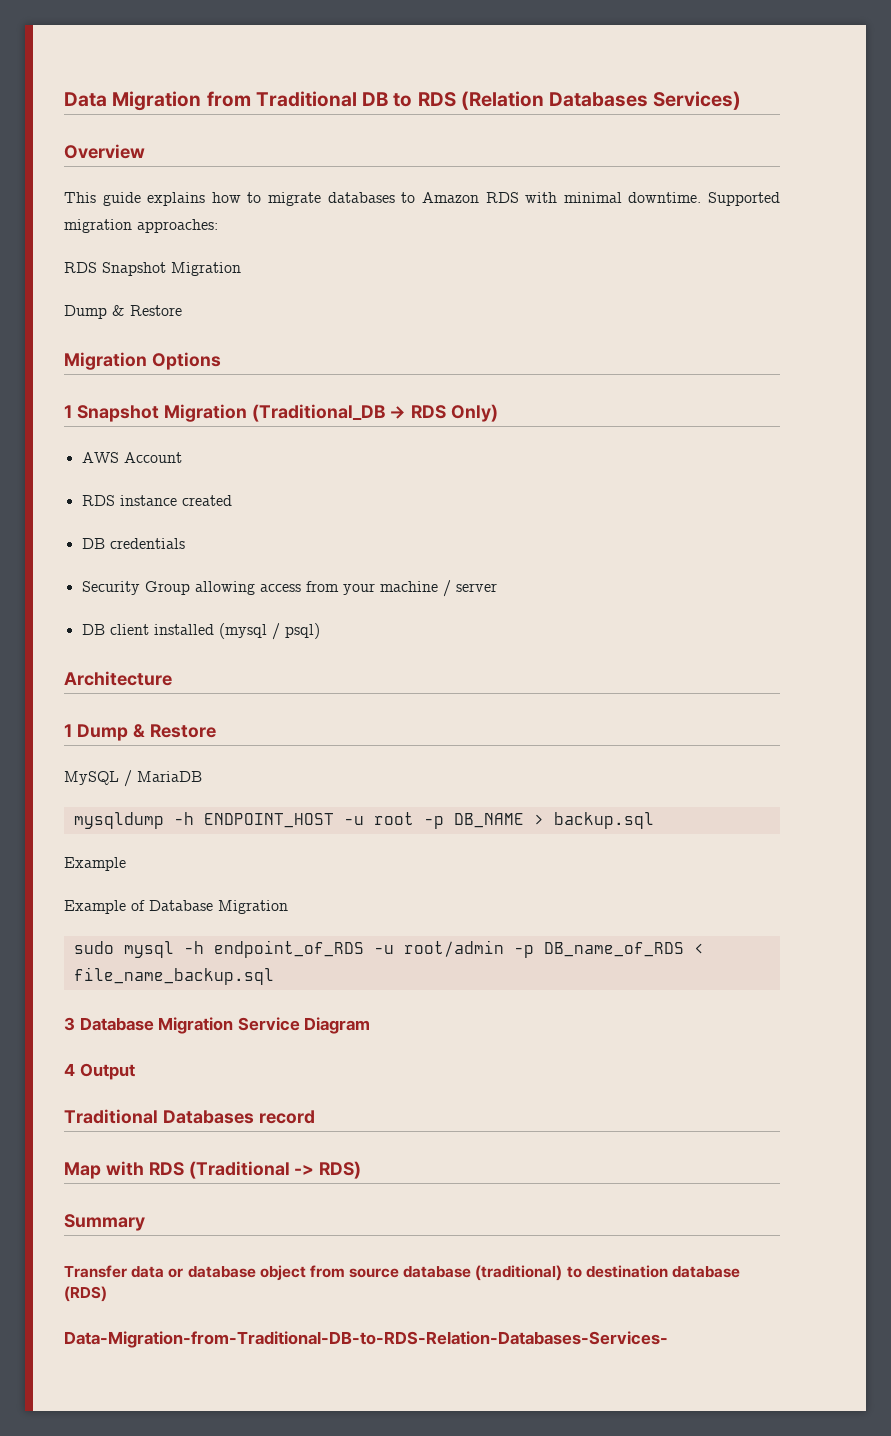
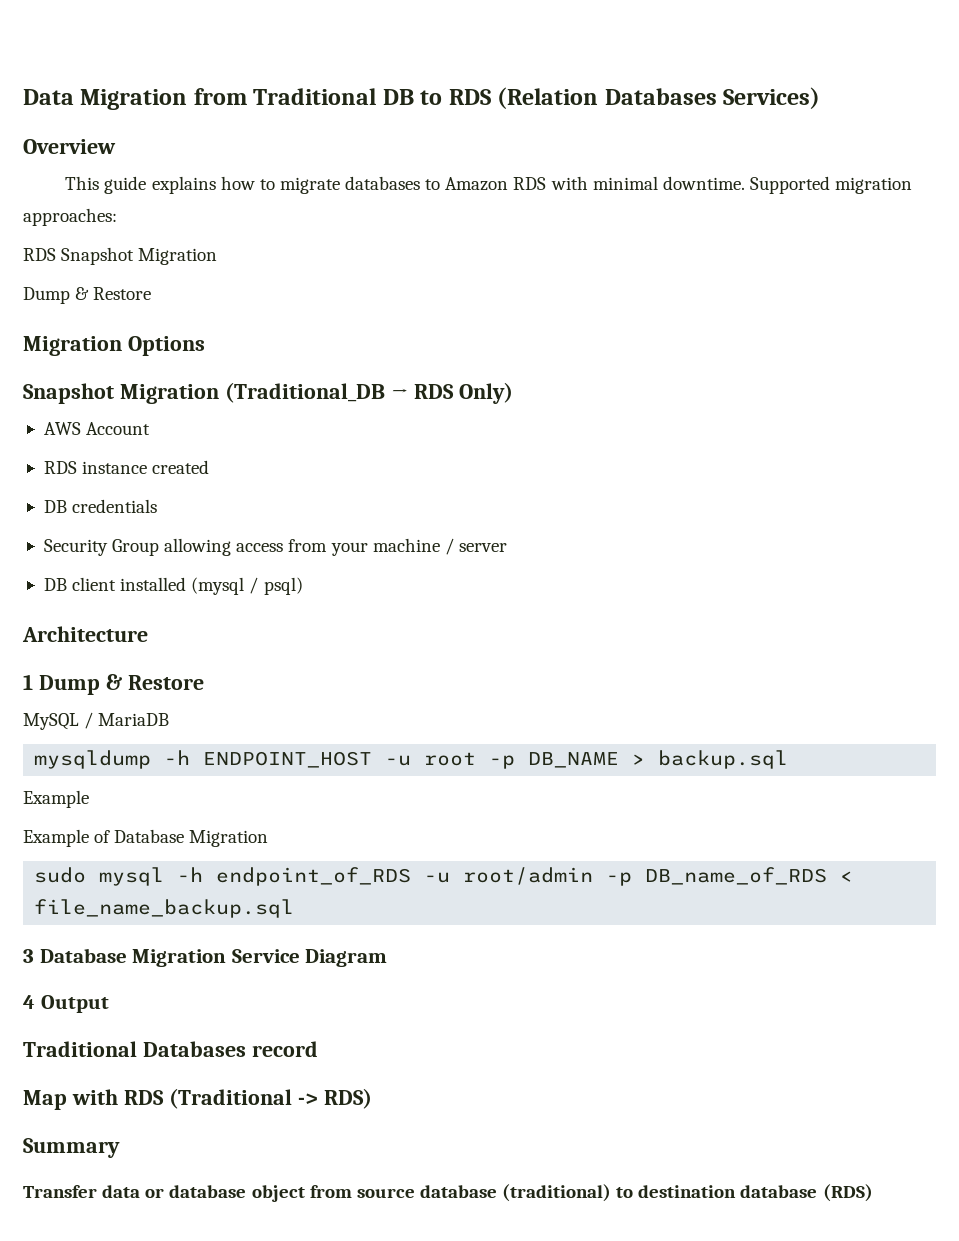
- 1 Snapshot Migration (Traditional_DB → RDS Only)
+ Snapshot Migration (Traditional_DB → RDS Only)
- Data-Migration-from-Traditional-DB-to-RDS-Relation-Databases-Services-

